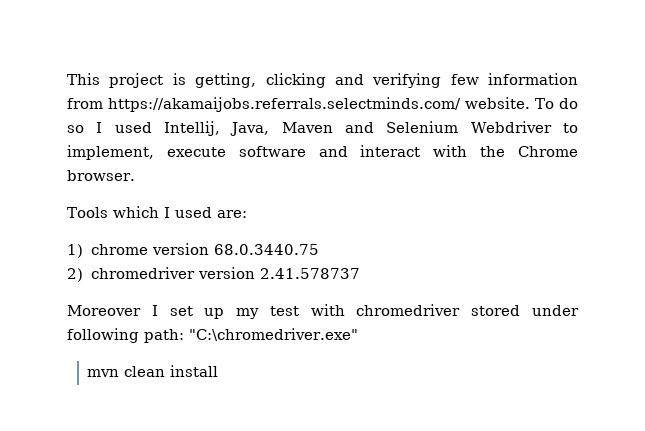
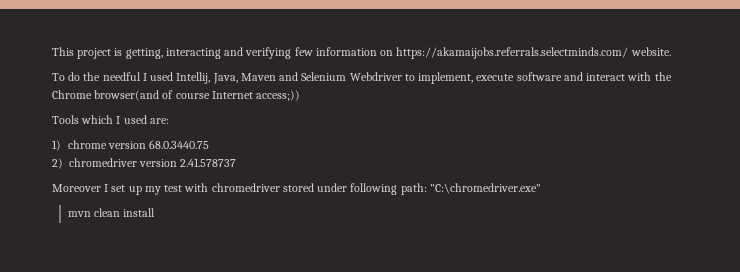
- This project is getting, clicking and verifying few information from https://akamaijobs.referrals.selectminds.com/ website. To do so I used Intellij, Java, Maven and Selenium Webdriver to implement, execute software and interact with the Chrome browser.
+ This project is getting, interacting and verifying few information on https://akamaijobs.referrals.selectminds.com/ website.
+ To do the needful I used Intellij, Java, Maven and Selenium Webdriver to implement, execute software and interact with the Chrome browser(and of course Internet access;))

